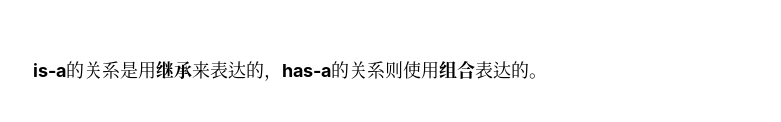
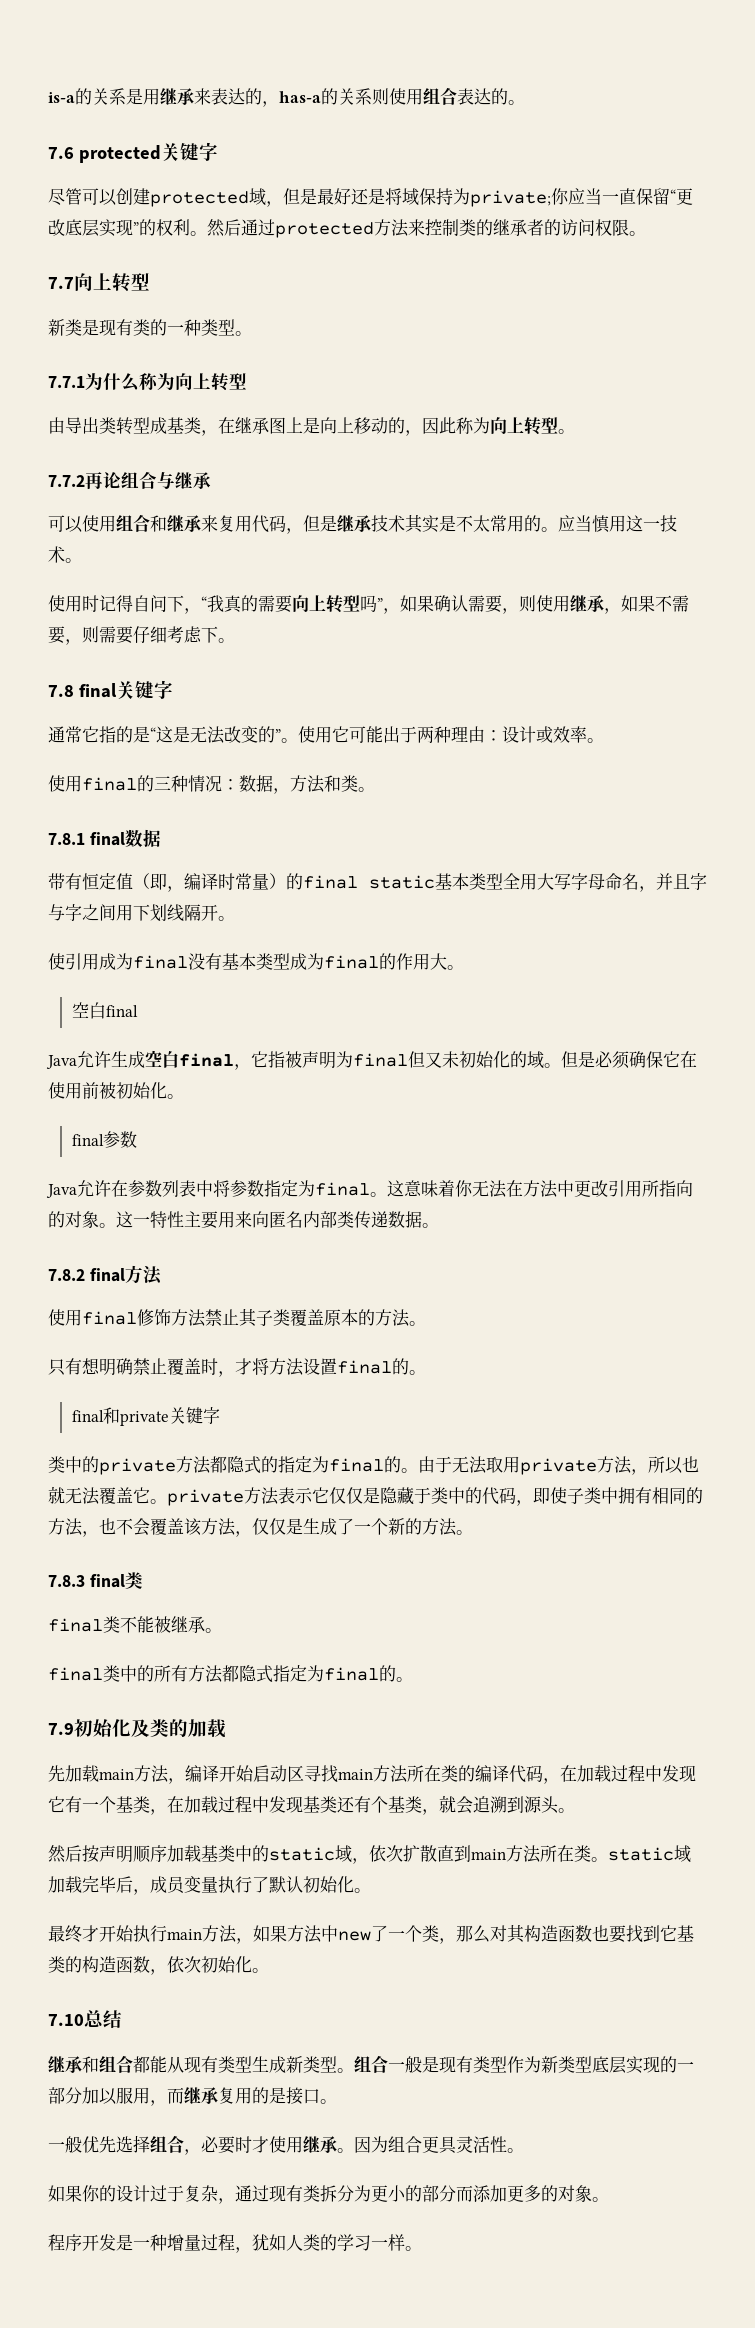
+ 7.6 protected关键字
+ 尽管可以创建protected域，但是最好还是将域保持为private;你应当一直保留“更改底层实现”的权利。然后通过protected方法来控制类的继承者的访问权限。
+ 7.7向上转型
+ 新类是现有类的一种类型。
+ 7.7.1为什么称为向上转型
+ 由导出类转型成基类，在继承图上是向上移动的，因此称为向上转型。
+ 7.7.2再论组合与继承
+ 可以使用组合和继承来复用代码，但是继承技术其实是不太常用的。应当慎用这一技术。
+ 使用时记得自问下，“我真的需要向上转型吗”，如果确认需要，则使用继承，如果不需要，则需要仔细考虑下。
+ 7.8 final关键字
+ 通常它指的是“这是无法改变的”。使用它可能出于两种理由：设计或效率。
+ 使用final的三种情况：数据，方法和类。
+ 7.8.1 final数据
+ 带有恒定值（即，编译时常量）的final static基本类型全用大写字母命名，并且字与字之间用下划线隔开。
+ 使引用成为final没有基本类型成为final的作用大。
+ 空白final
+ Java允许生成空白final，它指被声明为final但又未初始化的域。但是必须确保它在使用前被初始化。
+ final参数
+ Java允许在参数列表中将参数指定为final。这意味着你无法在方法中更改引用所指向的对象。这一特性主要用来向匿名内部类传递数据。
+ 7.8.2 final方法
+ 使用final修饰方法禁止其子类覆盖原本的方法。
+ 只有想明确禁止覆盖时，才将方法设置final的。
+ final和private关键字
+ 类中的private方法都隐式的指定为final的。由于无法取用private方法，所以也就无法覆盖它。private方法表示它仅仅是隐藏于类中的代码，即使子类中拥有相同的方法，也不会覆盖该方法，仅仅是生成了一个新的方法。
+ 7.8.3 final类
+ final类不能被继承。
+ final类中的所有方法都隐式指定为final的。
+ 7.9初始化及类的加载
+ 先加载main方法，编译开始启动区寻找main方法所在类的编译代码，在加载过程中发现它有一个基类，在加载过程中发现基类还有个基类，就会追溯到源头。
+ 然后按声明顺序加载基类中的static域，依次扩散直到main方法所在类。static域加载完毕后，成员变量执行了默认初始化。
+ 最终才开始执行main方法，如果方法中new了一个类，那么对其构造函数也要找到它基类的构造函数，依次初始化。
+ 7.10总结
+ 继承和组合都能从现有类型生成新类型。组合一般是现有类型作为新类型底层实现的一部分加以服用，而继承复用的是接口。
+ 一般优先选择组合，必要时才使用继承。因为组合更具灵活性。
+ 如果你的设计过于复杂，通过现有类拆分为更小的部分而添加更多的对象。
+ 程序开发是一种增量过程，犹如人类的学习一样。

